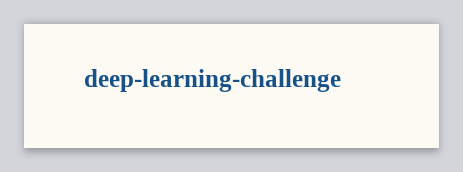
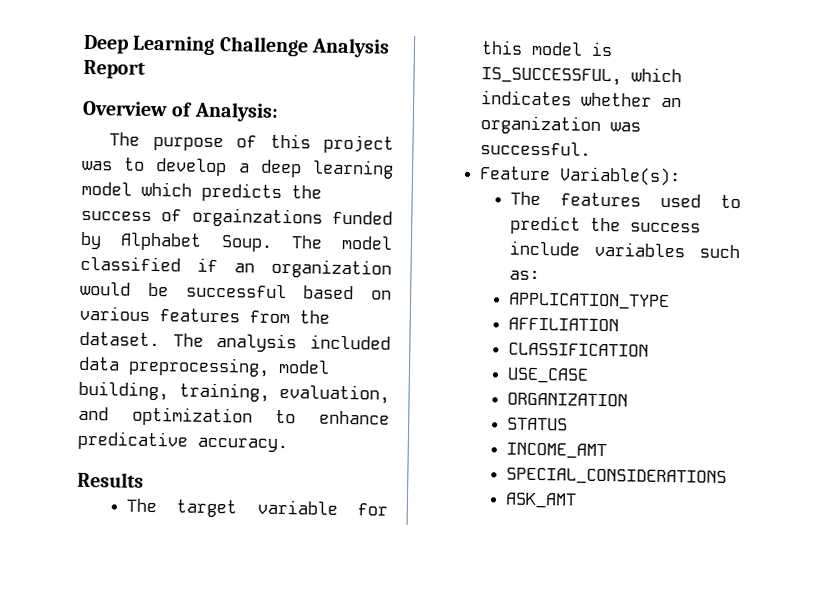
- deep-learning-challenge
+ Deep Learning Challenge Analysis Report
+ Overview of Analysis:
+ The purpose of this project was to develop a deep learning model which predicts the success of orgainzations funded by Alphabet Soup. The model classified if an organization would be successful based on various features from the dataset. The analysis included data preprocessing, model building, training, evaluation, and optimization to enhance predicative accuracy.
+ Results
+ The target variable for this model is IS_SUCCESSFUL, which indicates whether an organization was successful.
+ Feature Variable(s):
+ The features used to predict the success include variables such as:
+ APPLICATION_TYPE
+ AFFILIATION
+ CLASSIFICATION
+ USE_CASE
+ ORGANIZATION
+ STATUS
+ INCOME_AMT
+ SPECIAL_CONSIDERATIONS
+ ASK_AMT

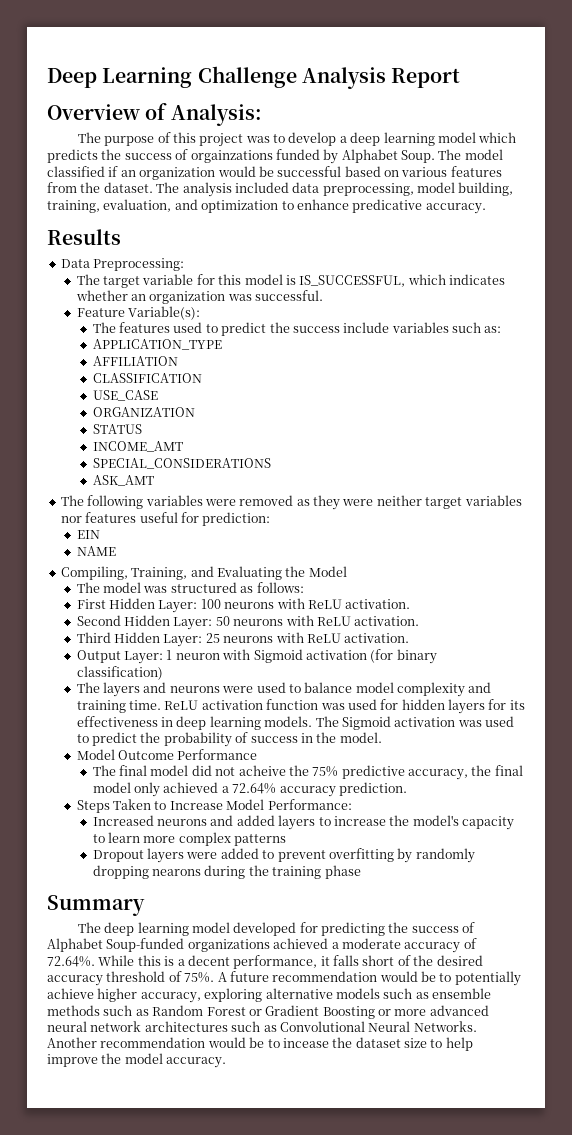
+ Data Preprocessing:
+ The following variables were removed as they were neither target variables nor features useful for prediction:
+ EIN
+ NAME
+ Compiling, Training, and Evaluating the Model
+ The model was structured as follows:
+ First Hidden Layer: 100 neurons with ReLU activation.
+ Second Hidden Layer: 50 neurons with ReLU activation.
+ Third Hidden Layer: 25 neurons with ReLU activation.
+ Output Layer: 1 neuron with Sigmoid activation (for binary classification)
+ The layers and neurons were used to balance model complexity and training time. ReLU activation function was used for hidden layers for its effectiveness in deep learning models. The Sigmoid activation was used to predict the probability of success in the model.
+ Model Outcome Performance
+ The final model did not acheive the 75% predictive accuracy, the final model only achieved a 72.64% accuracy prediction.
+ Steps Taken to Increase Model Performance:
+ Increased neurons and added layers to increase the model's capacity to learn more complex patterns
+ Dropout layers were added to prevent overfitting by randomly dropping nearons during the training phase
+ Summary
+ The deep learning model developed for predicting the success of Alphabet Soup-funded organizations achieved a moderate accuracy of 72.64%. While this is a decent performance, it falls short of the desired accuracy threshold of 75%. A future recommendation would be to potentially achieve higher accuracy, exploring alternative models such as ensemble methods such as Random Forest or Gradient Boosting or more advanced neural network architectures such as Convolutional Neural Networks. Another recommendation would be to incease the dataset size to help improve the model accuracy.

